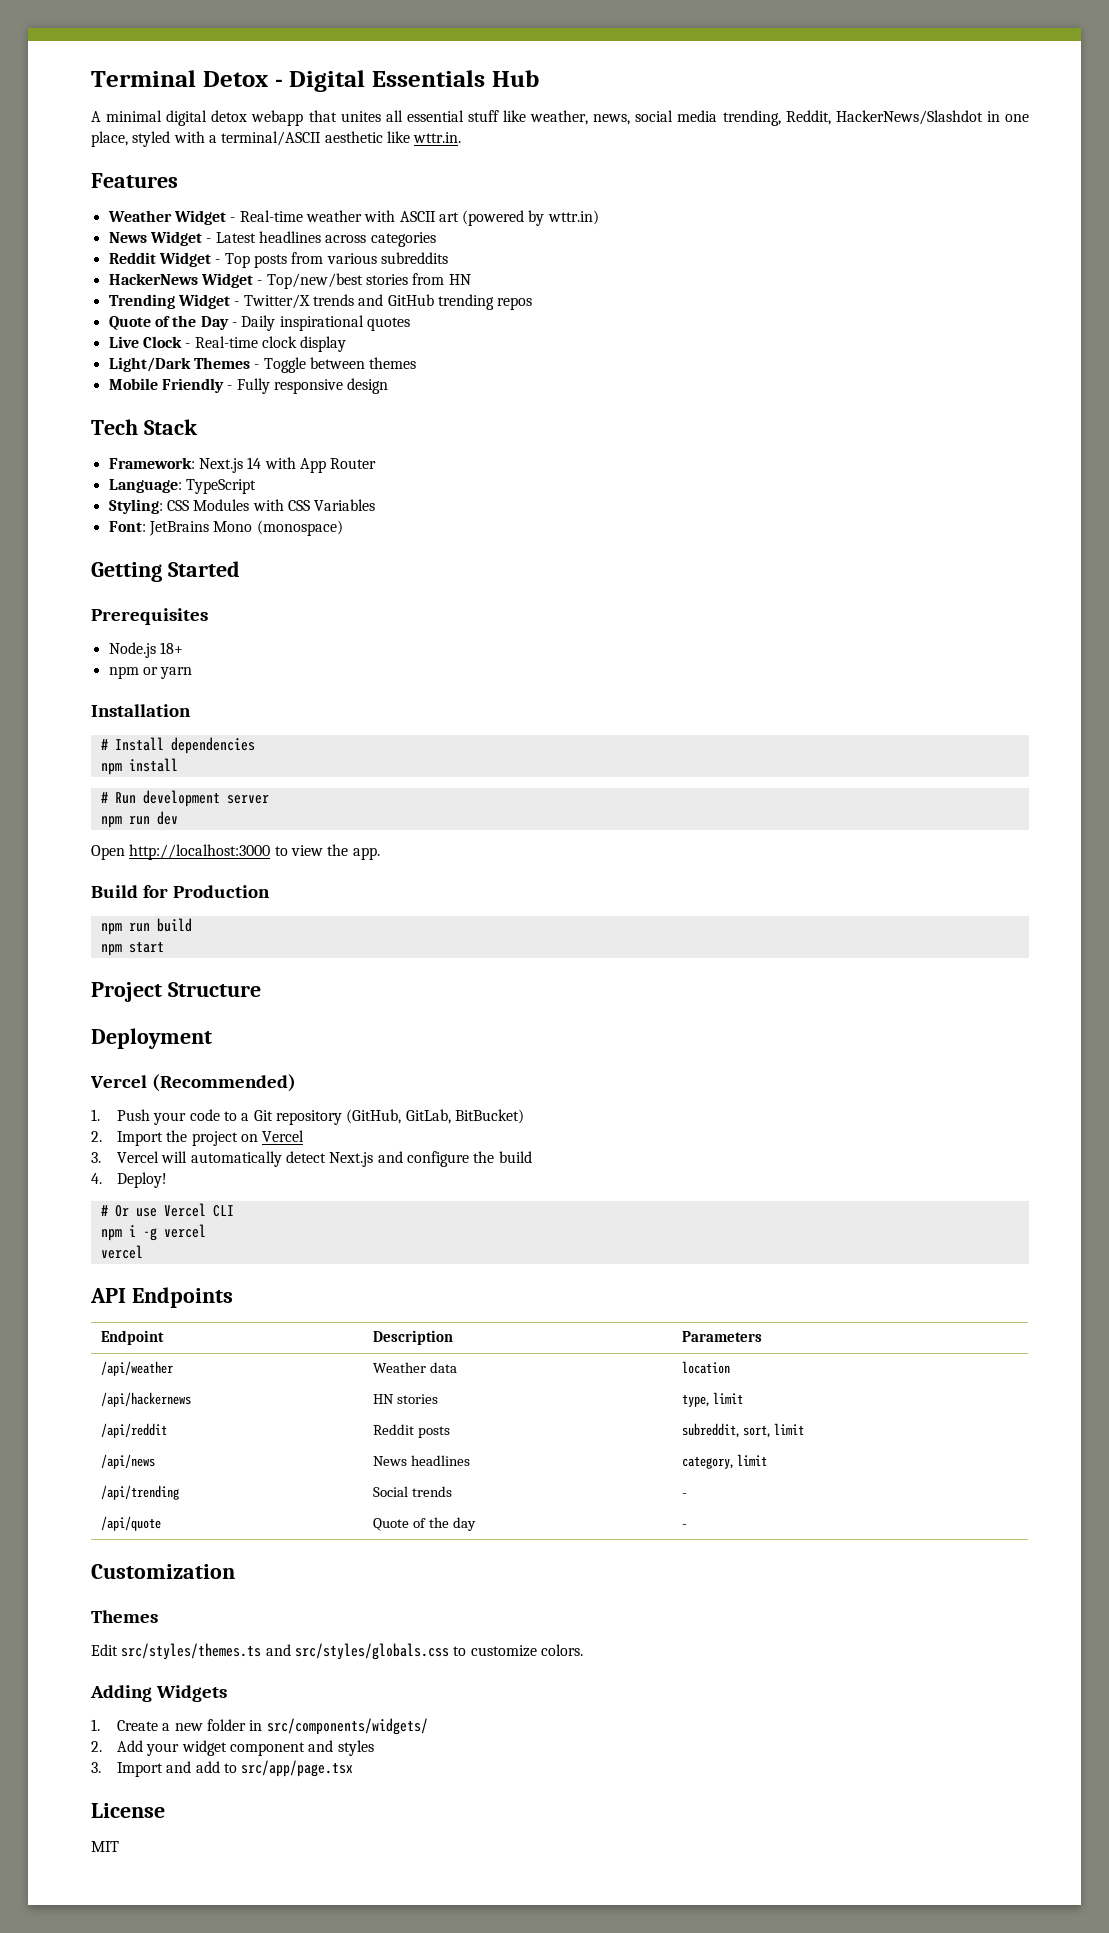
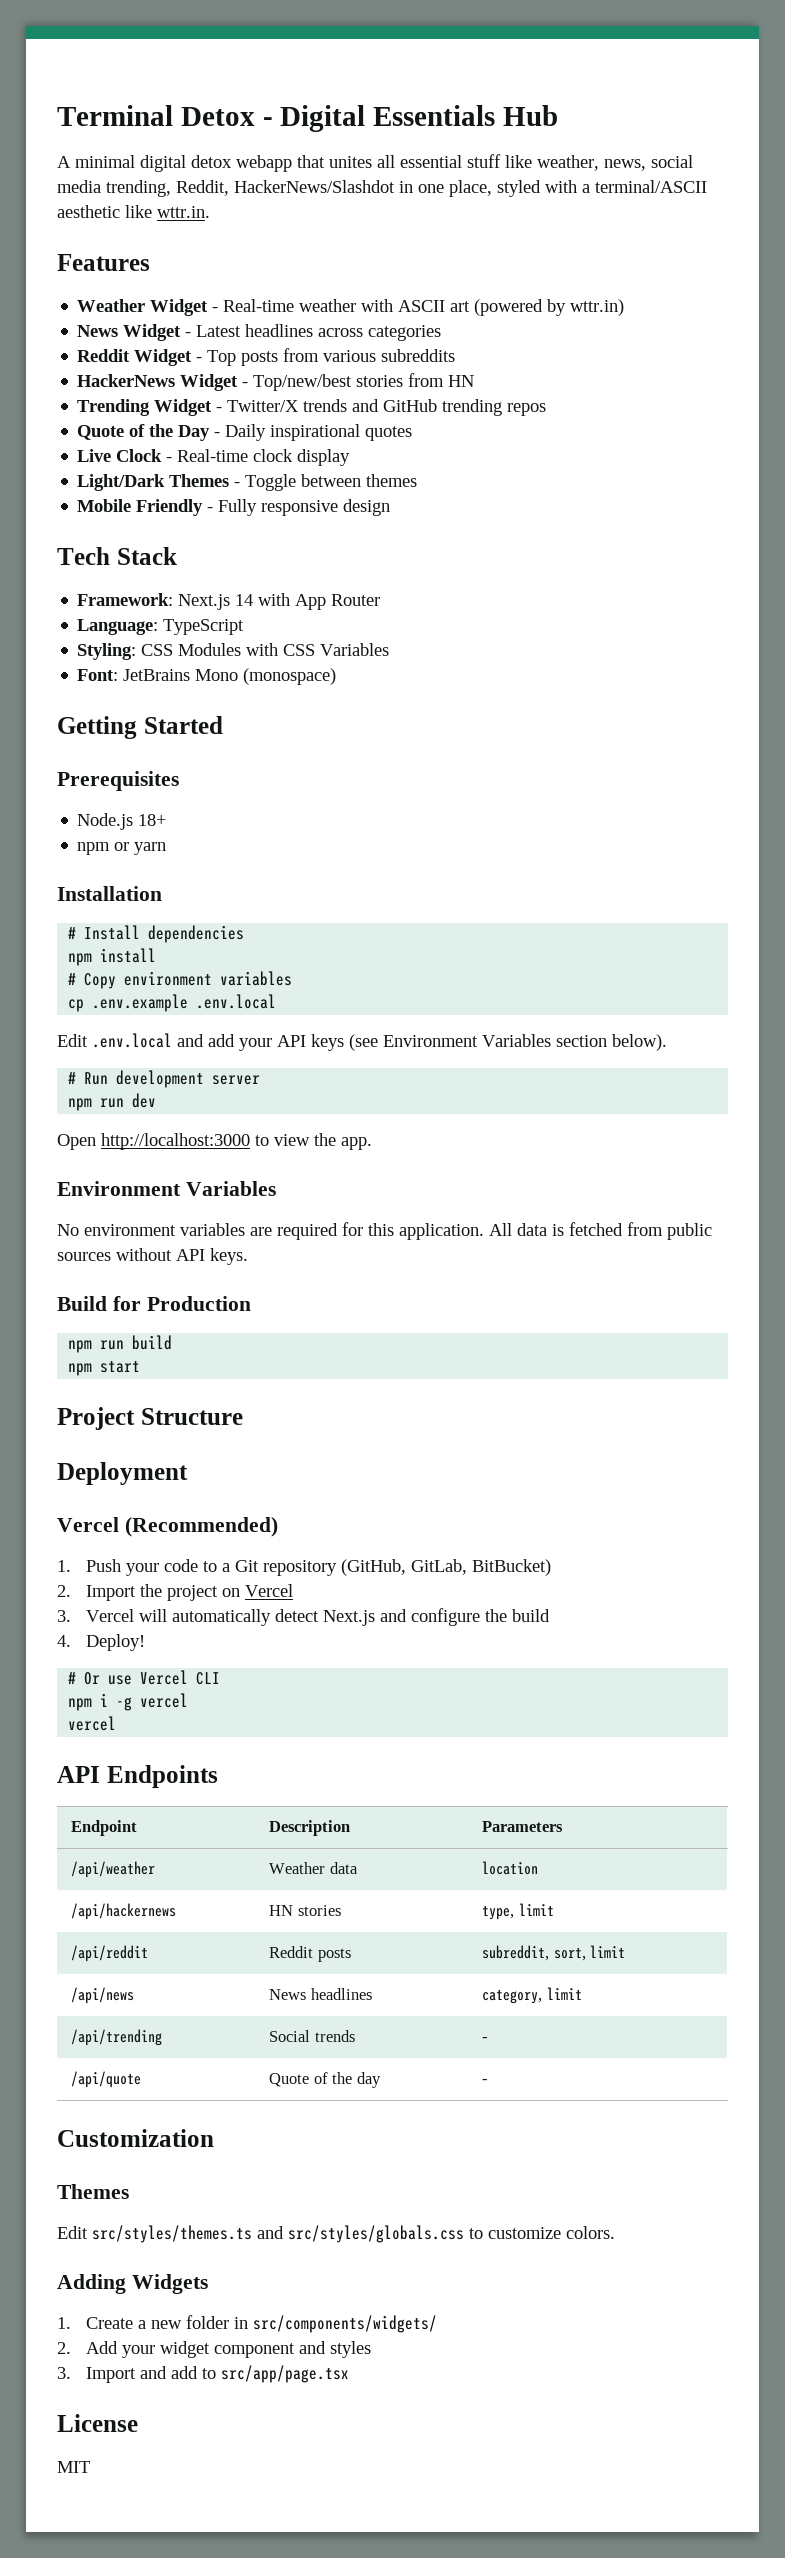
+ # Copy environment variables
+ cp .env.example .env.local
+ Edit .env.local and add your API keys (see Environment Variables section below).
  Open http://localhost:3000 to view the app.
+ Environment Variables
+ No environment variables are required for this application. All data is fetched from public sources without API keys.

